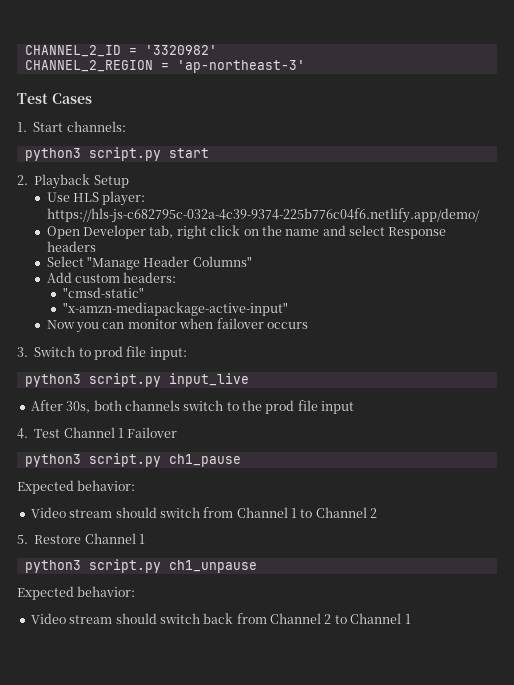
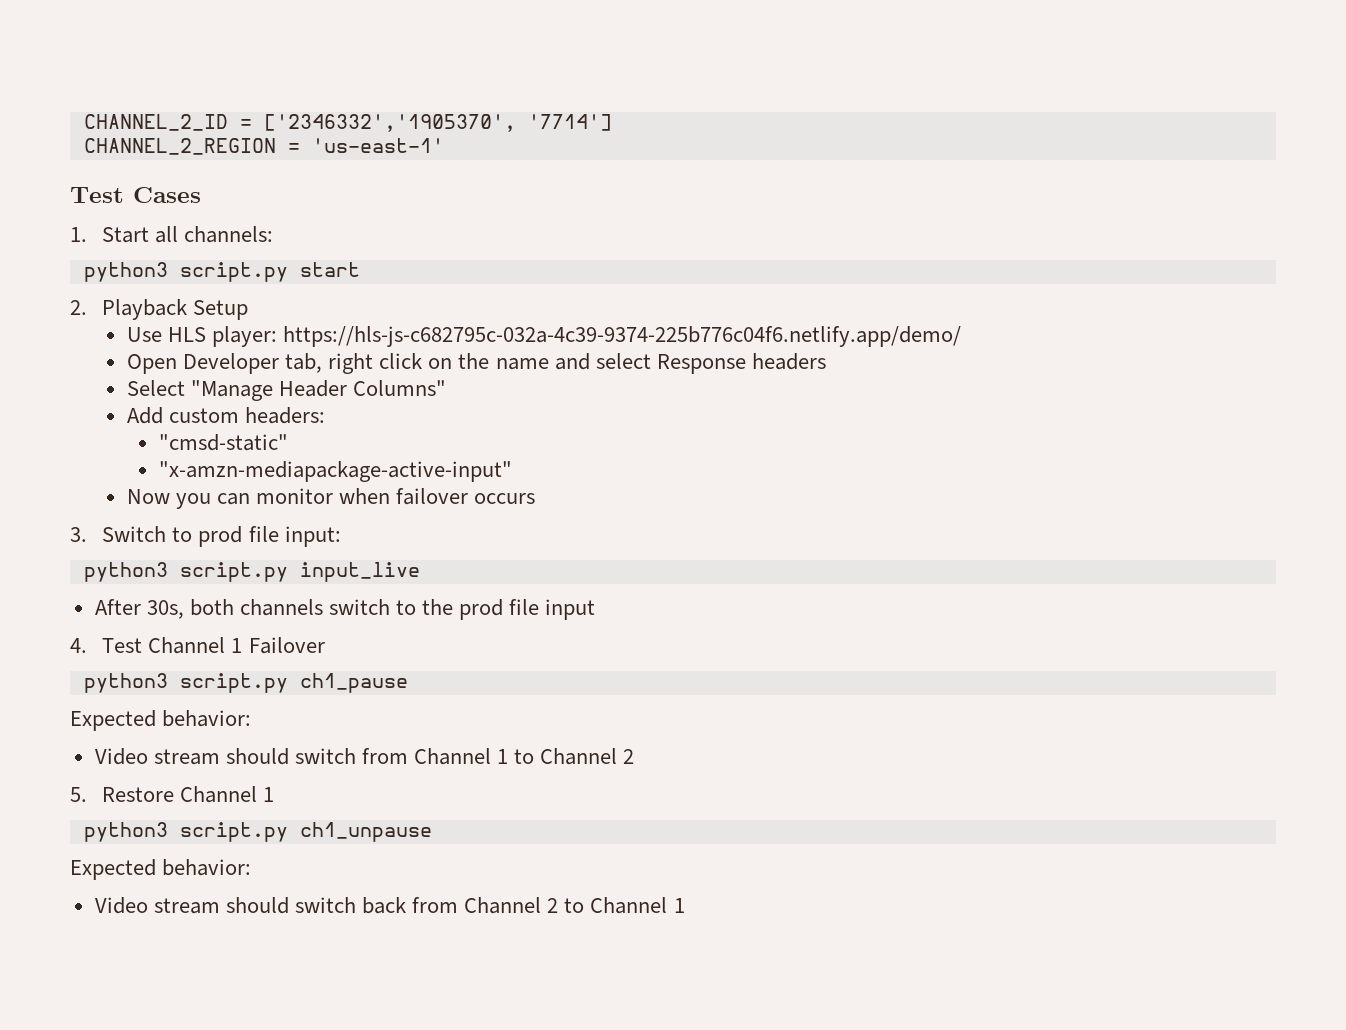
- CHANNEL_2_ID = '3320982'
+ CHANNEL_2_ID = ['2346332','1905370', '7714']
- CHANNEL_2_REGION = 'ap-northeast-3'
+ CHANNEL_2_REGION = 'us-east-1'
- 1. Start channels:
+ 1. Start all channels:

